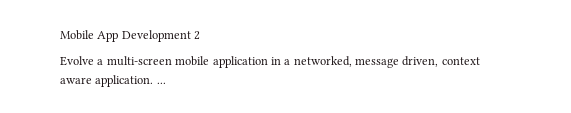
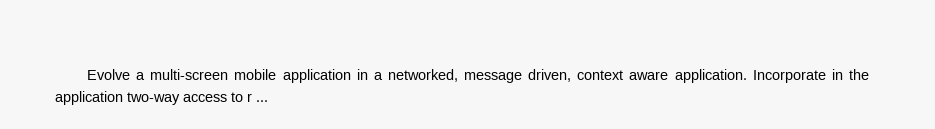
- Mobile App Development 2
- Evolve a multi-screen mobile application in a networked, message driven, context aware application. ...
+ Evolve a multi-screen mobile application in a networked, message driven, context aware application. Incorporate in the application two-way access to r ...

